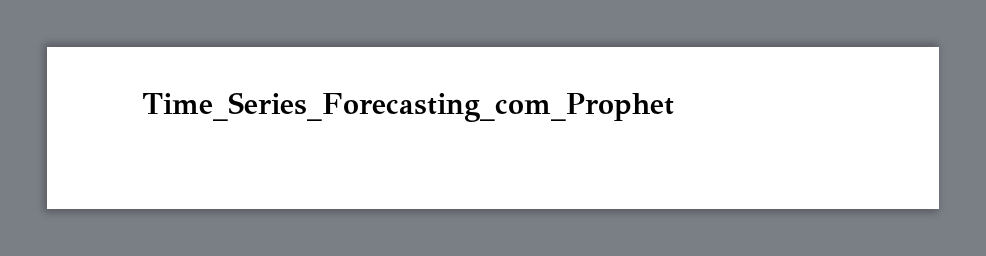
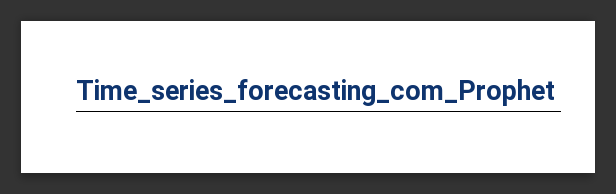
- Time_Series_Forecasting_com_Prophet
+ Time_series_forecasting_com_Prophet

